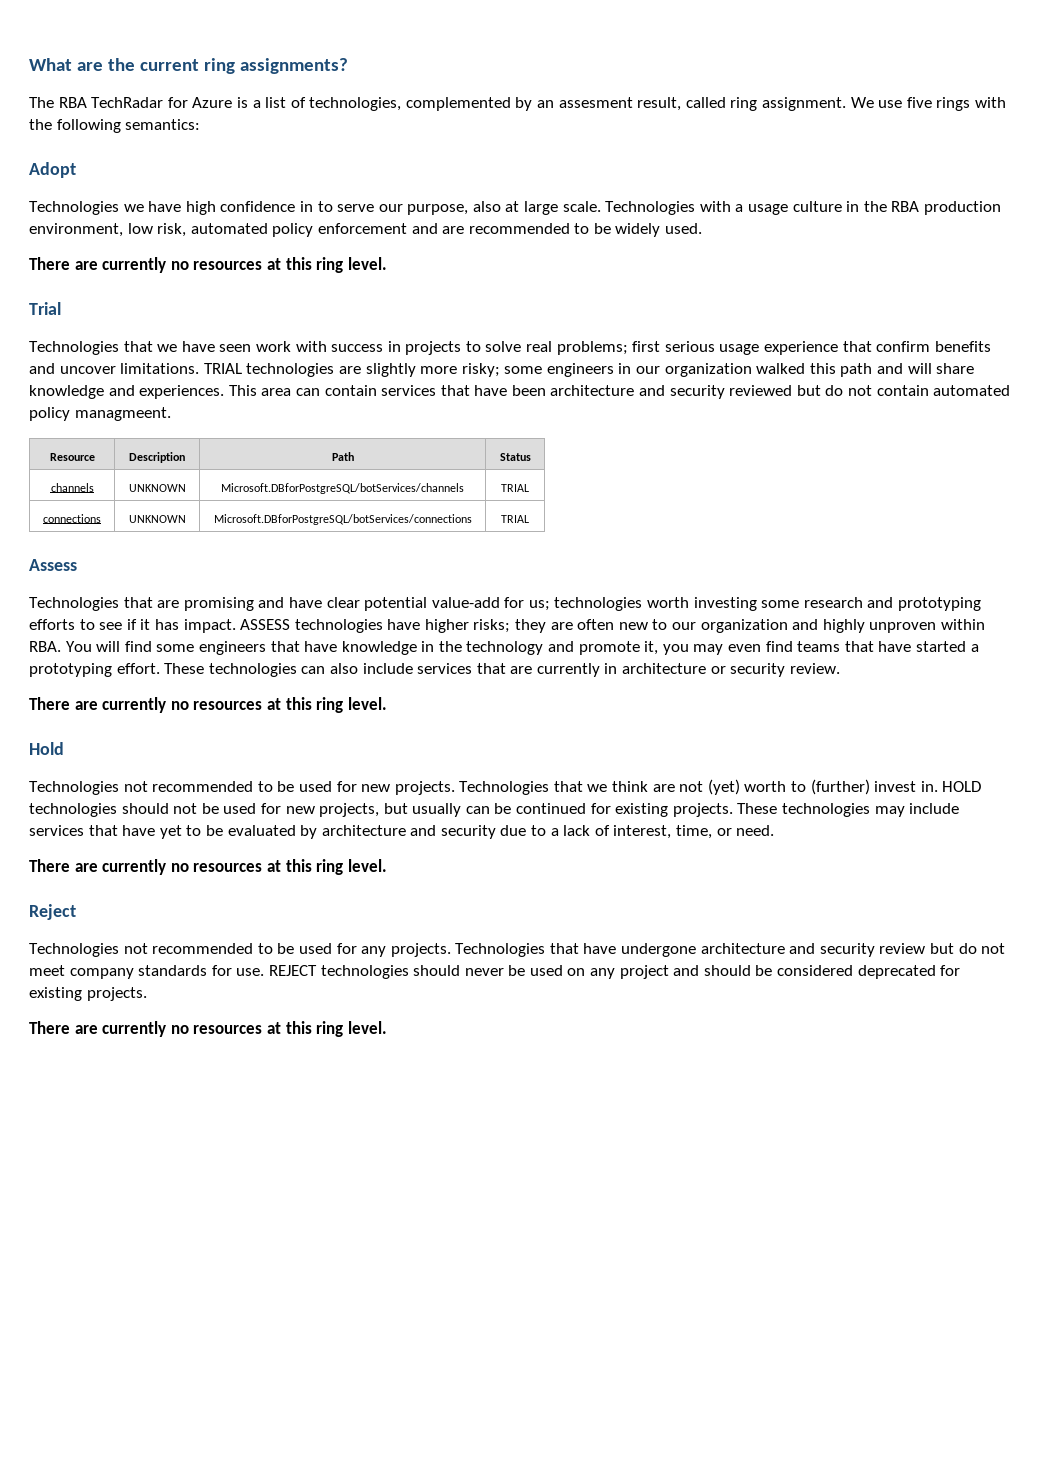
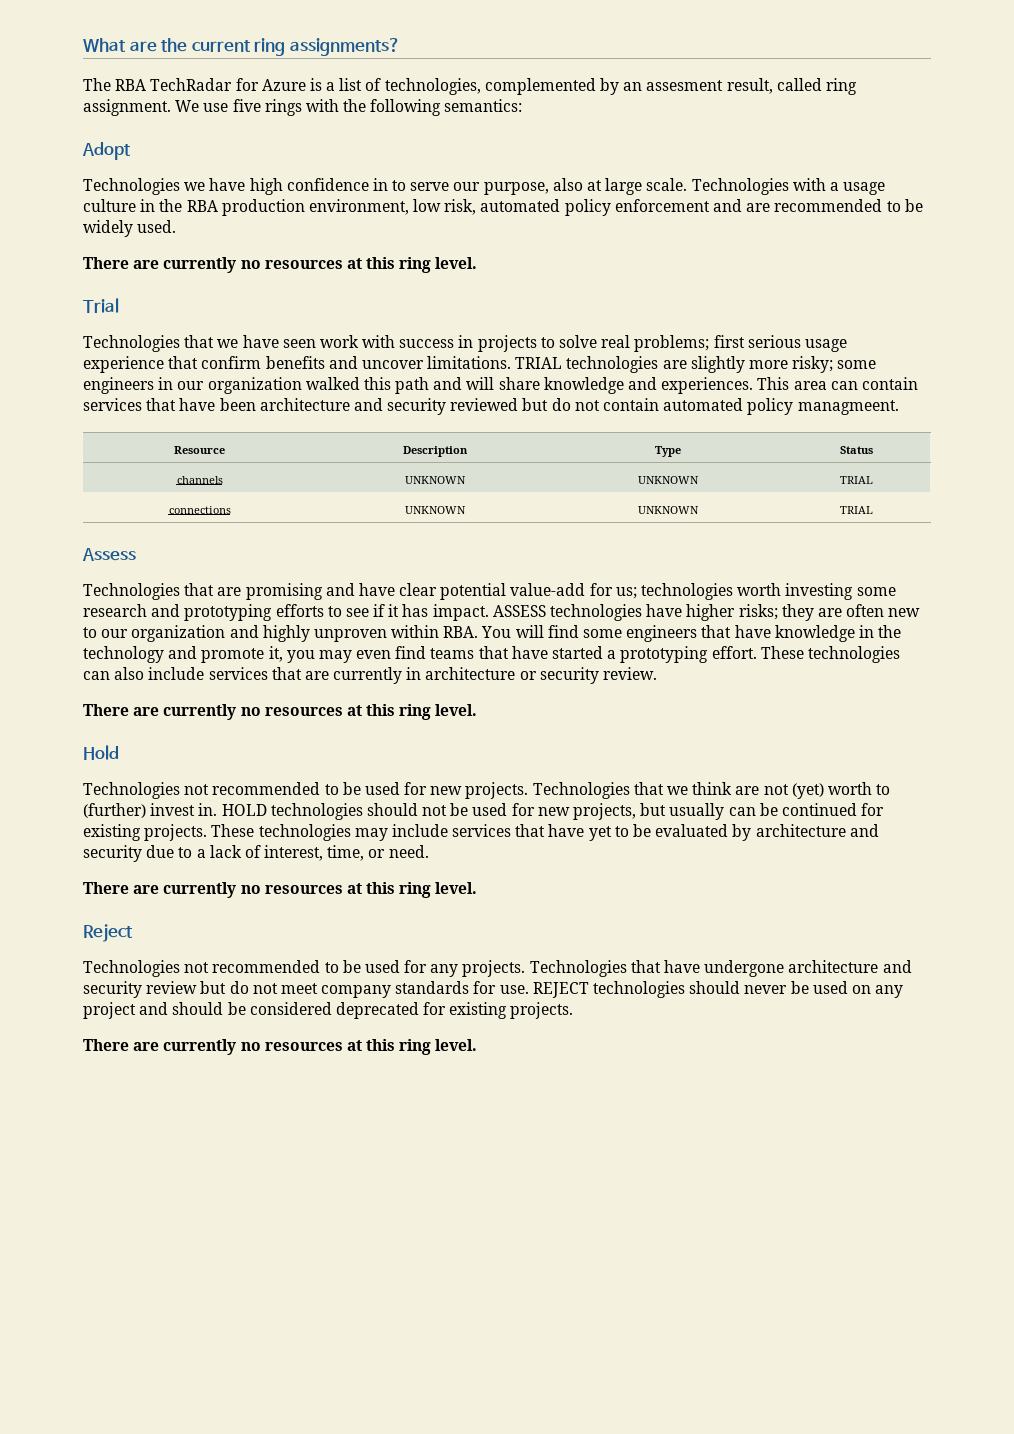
- Resource | Description | Path | Status
+ Resource | Description | Type | Status
- channels | UNKNOWN | Microsoft.DBforPostgreSQL/botServices/channels | TRIAL
+ channels | UNKNOWN | UNKNOWN | TRIAL
- connections | UNKNOWN | Microsoft.DBforPostgreSQL/botServices/connections | TRIAL
+ connections | UNKNOWN | UNKNOWN | TRIAL

